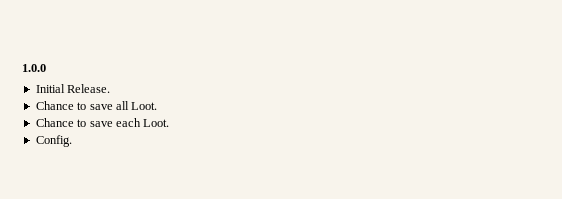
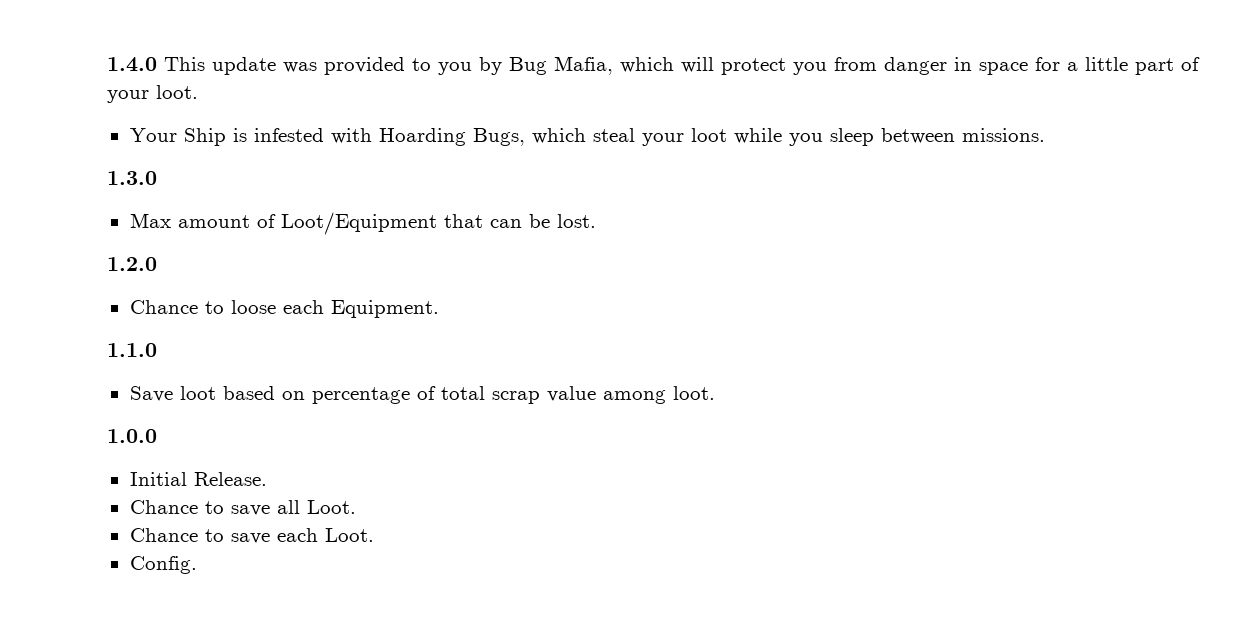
+ 1.4.0 This update was provided to you by Bug Mafia, which will protect you from danger in space for a little part of your loot.
+ Your Ship is infested with Hoarding Bugs, which steal your loot while you sleep between missions.
+ 1.3.0
+ Max amount of Loot/Equipment that can be lost.
+ 1.2.0
+ Chance to loose each Equipment.
+ 1.1.0
+ Save loot based on percentage of total scrap value among loot.

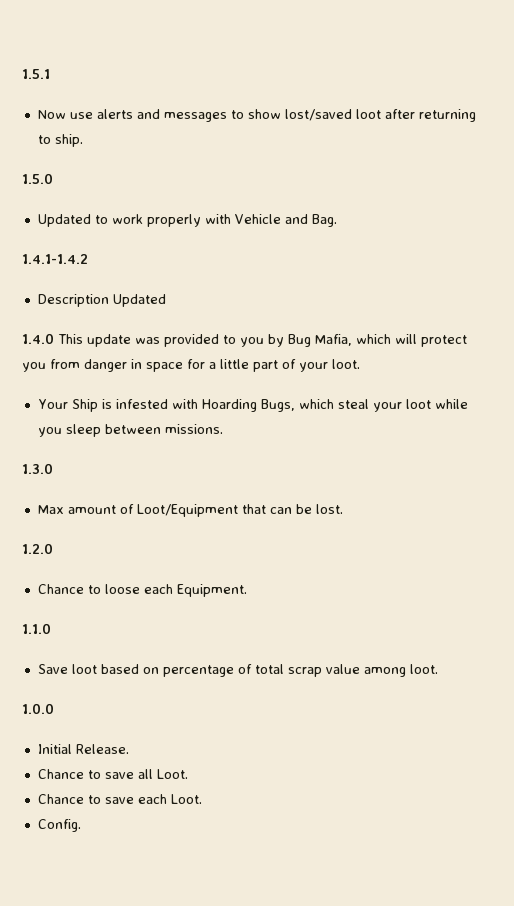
+ 1.5.1
+ Now use alerts and messages to show lost/saved loot after returning to ship.
+ 1.5.0
+ Updated to work properly with Vehicle and Bag.
+ 1.4.1-1.4.2
+ Description Updated

